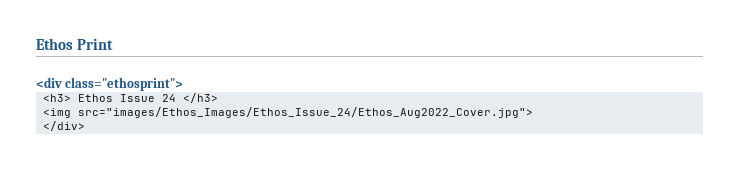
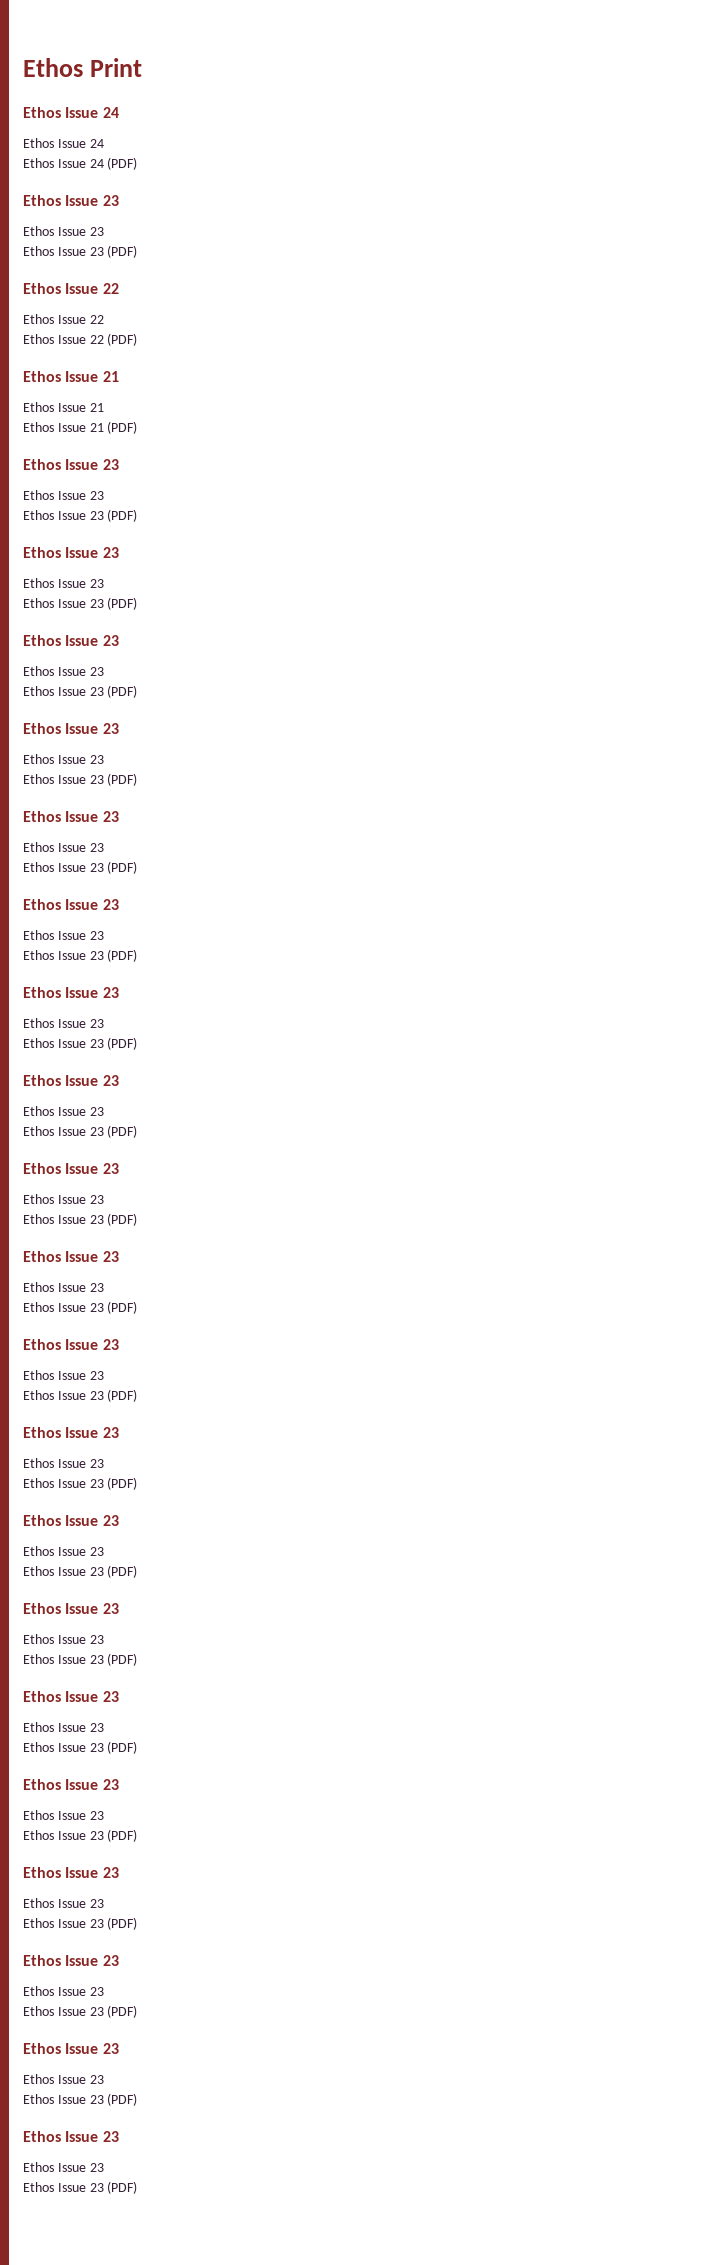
  Ethos Print
- <div class="ethosprint">
- <h3> Ethos Issue 24 </h3>
- <img src="images/Ethos_Images/Ethos_Issue_24/Ethos_Aug2022_Cover.jpg">
- </div>
+ Ethos Issue 24
+ Ethos Issue 24
+ Ethos Issue 24 (PDF)
+ Ethos Issue 23
+ Ethos Issue 23
+ Ethos Issue 23 (PDF)
+ Ethos Issue 22
+ Ethos Issue 22
+ Ethos Issue 22 (PDF)
+ Ethos Issue 21
+ Ethos Issue 21
+ Ethos Issue 21 (PDF)
+ Ethos Issue 23
+ Ethos Issue 23
+ Ethos Issue 23 (PDF)
+ Ethos Issue 23
+ Ethos Issue 23
+ Ethos Issue 23 (PDF)
+ Ethos Issue 23
+ Ethos Issue 23
+ Ethos Issue 23 (PDF)
+ Ethos Issue 23
+ Ethos Issue 23
+ Ethos Issue 23 (PDF)
+ Ethos Issue 23
+ Ethos Issue 23
+ Ethos Issue 23 (PDF)
+ Ethos Issue 23
+ Ethos Issue 23
+ Ethos Issue 23 (PDF)
+ Ethos Issue 23
+ Ethos Issue 23
+ Ethos Issue 23 (PDF)
+ Ethos Issue 23
+ Ethos Issue 23
+ Ethos Issue 23 (PDF)
+ Ethos Issue 23
+ Ethos Issue 23
+ Ethos Issue 23 (PDF)
+ Ethos Issue 23
+ Ethos Issue 23
+ Ethos Issue 23 (PDF)
+ Ethos Issue 23
+ Ethos Issue 23
+ Ethos Issue 23 (PDF)
+ Ethos Issue 23
+ Ethos Issue 23
+ Ethos Issue 23 (PDF)
+ Ethos Issue 23
+ Ethos Issue 23
+ Ethos Issue 23 (PDF)
+ Ethos Issue 23
+ Ethos Issue 23
+ Ethos Issue 23 (PDF)
+ Ethos Issue 23
+ Ethos Issue 23
+ Ethos Issue 23 (PDF)
+ Ethos Issue 23
+ Ethos Issue 23
+ Ethos Issue 23 (PDF)
+ Ethos Issue 23
+ Ethos Issue 23
+ Ethos Issue 23 (PDF)
+ Ethos Issue 23
+ Ethos Issue 23
+ Ethos Issue 23 (PDF)
+ Ethos Issue 23
+ Ethos Issue 23
+ Ethos Issue 23 (PDF)
+ Ethos Issue 23
+ Ethos Issue 23
+ Ethos Issue 23 (PDF)

